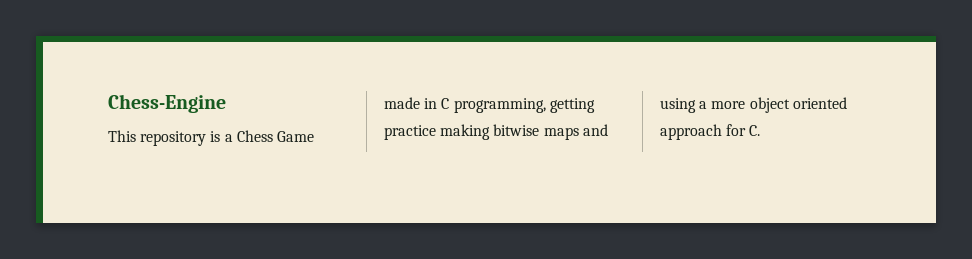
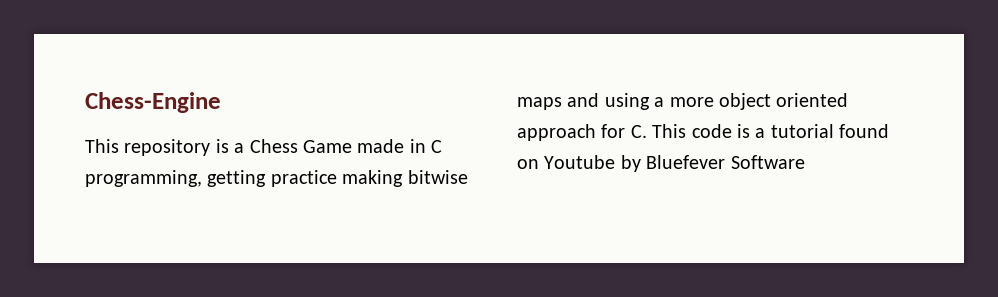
- This repository is a Chess Game made in C programming, getting practice making bitwise maps and using a more object oriented approach for C.
+ This repository is a Chess Game made in C programming, getting practice making bitwise maps and using a more object oriented approach for C. This code is a tutorial found on Youtube by Bluefever Software

